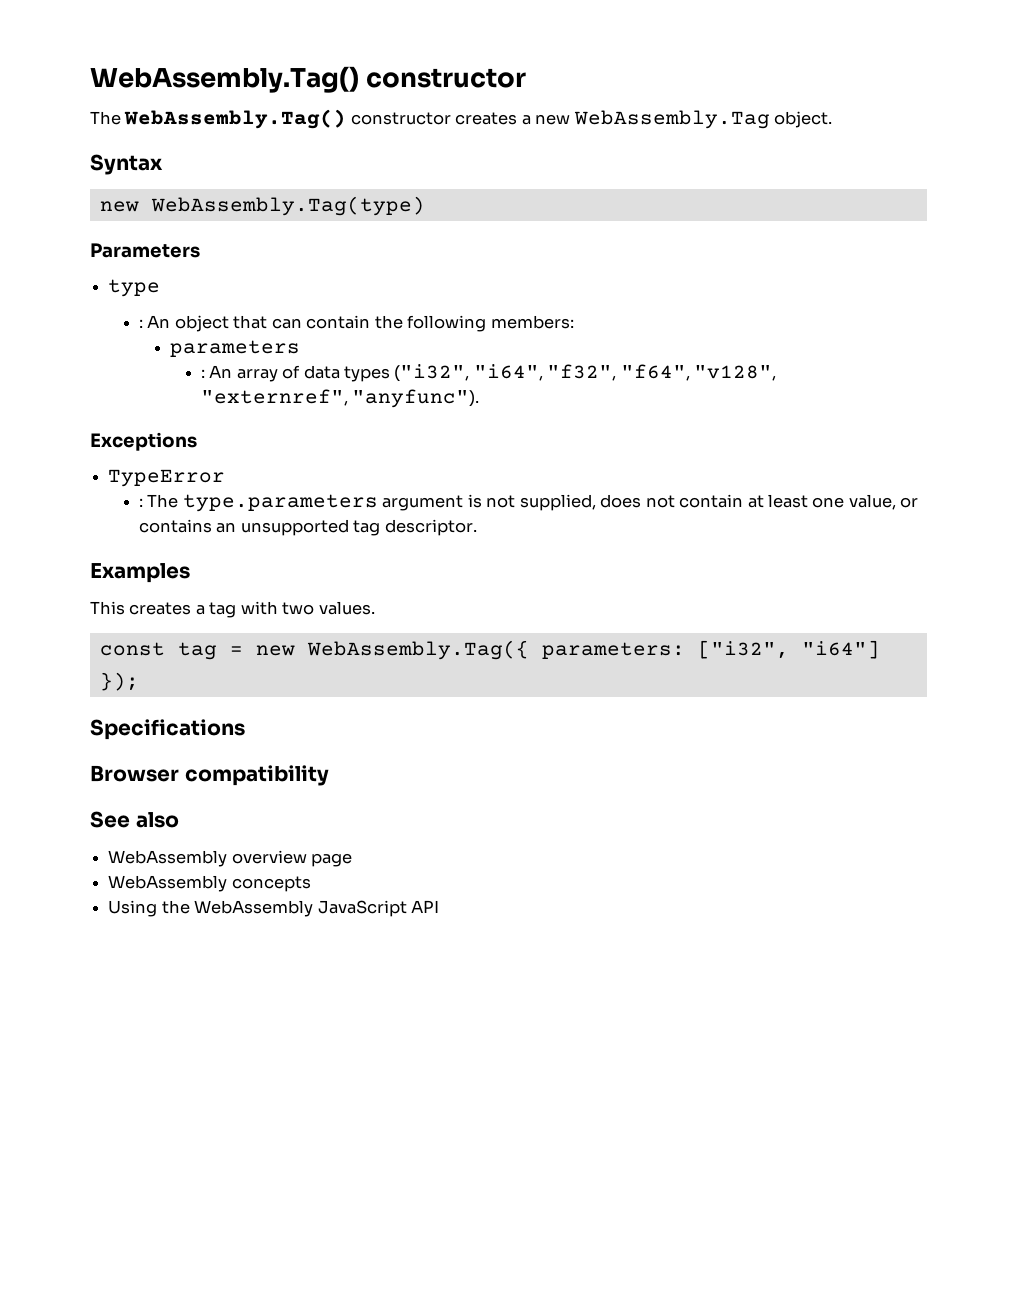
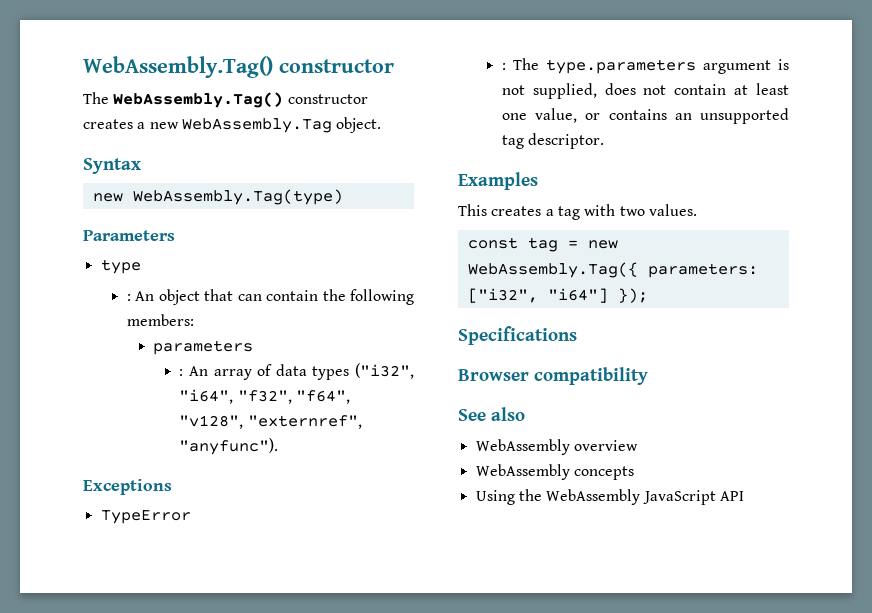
- WebAssembly overview page
+ WebAssembly overview

